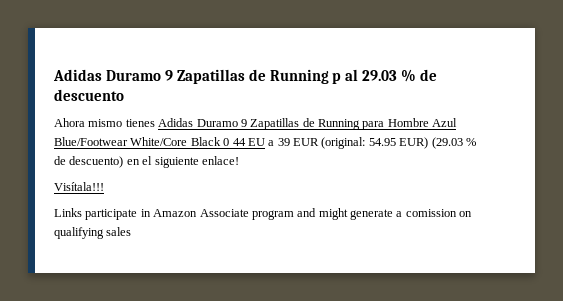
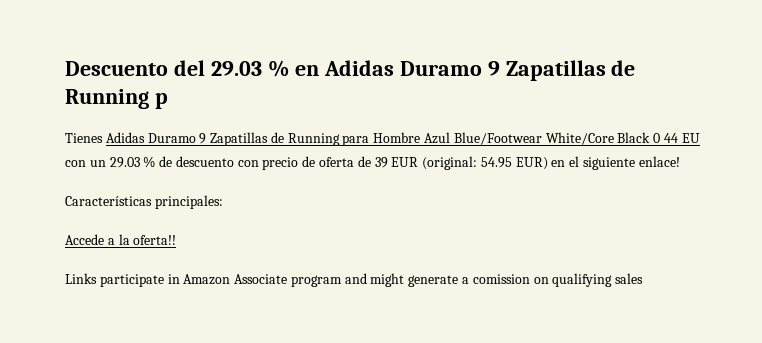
- Adidas Duramo 9 Zapatillas de Running p al 29.03 % de descuento
- Ahora mismo tienes Adidas Duramo 9 Zapatillas de Running para Hombre Azul Blue/Footwear White/Core Black 0 44 EU a 39 EUR (original: 54.95 EUR) (29.03 % de descuento) en el siguiente enlace!
+ Descuento del 29.03 % en Adidas Duramo 9 Zapatillas de Running p
+ Tienes Adidas Duramo 9 Zapatillas de Running para Hombre Azul Blue/Footwear White/Core Black 0 44 EU con un 29.03 % de descuento con precio de oferta de 39 EUR (original: 54.95 EUR) en el siguiente enlace!
- Visítala!!!
+ Características principales:
+ Accede a la oferta!!

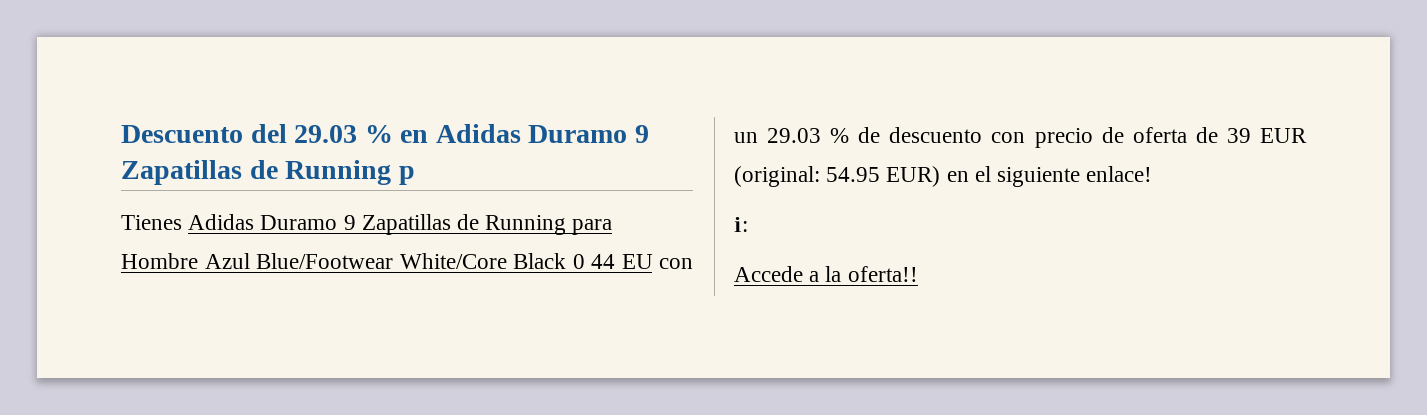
- Características principales:
+ ℹ:
- Links participate in Amazon Associate program and might generate a comission on qualifying sales

